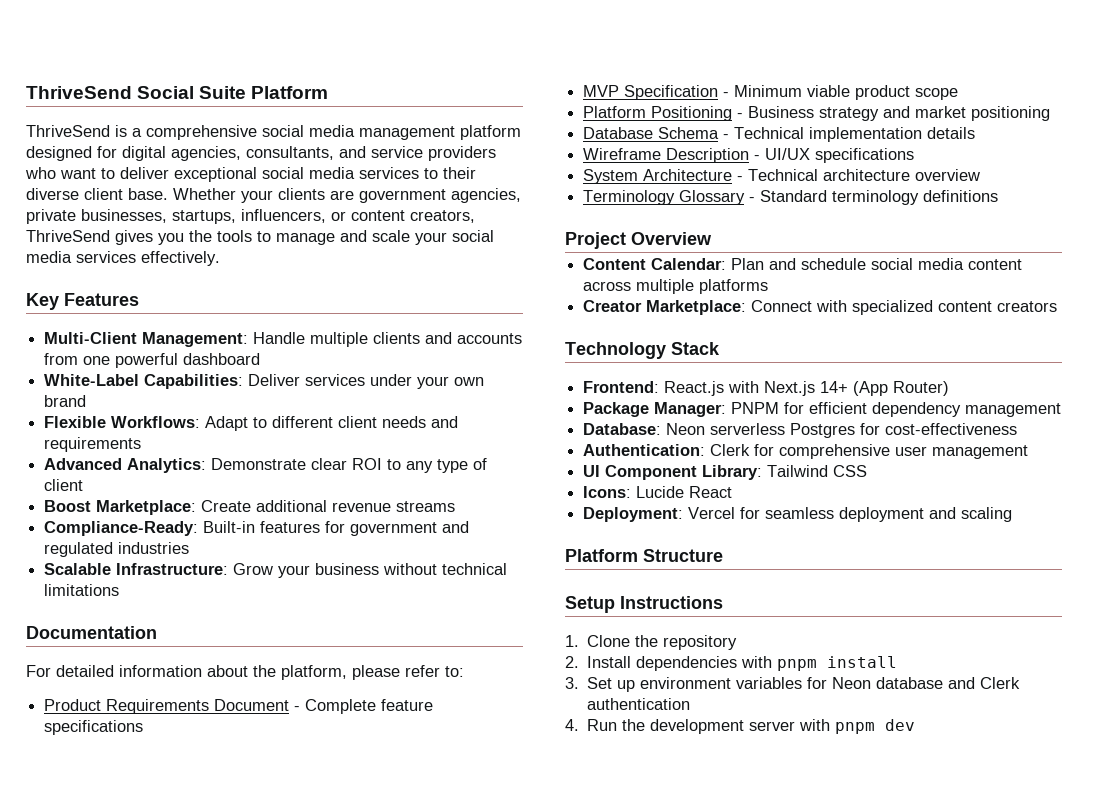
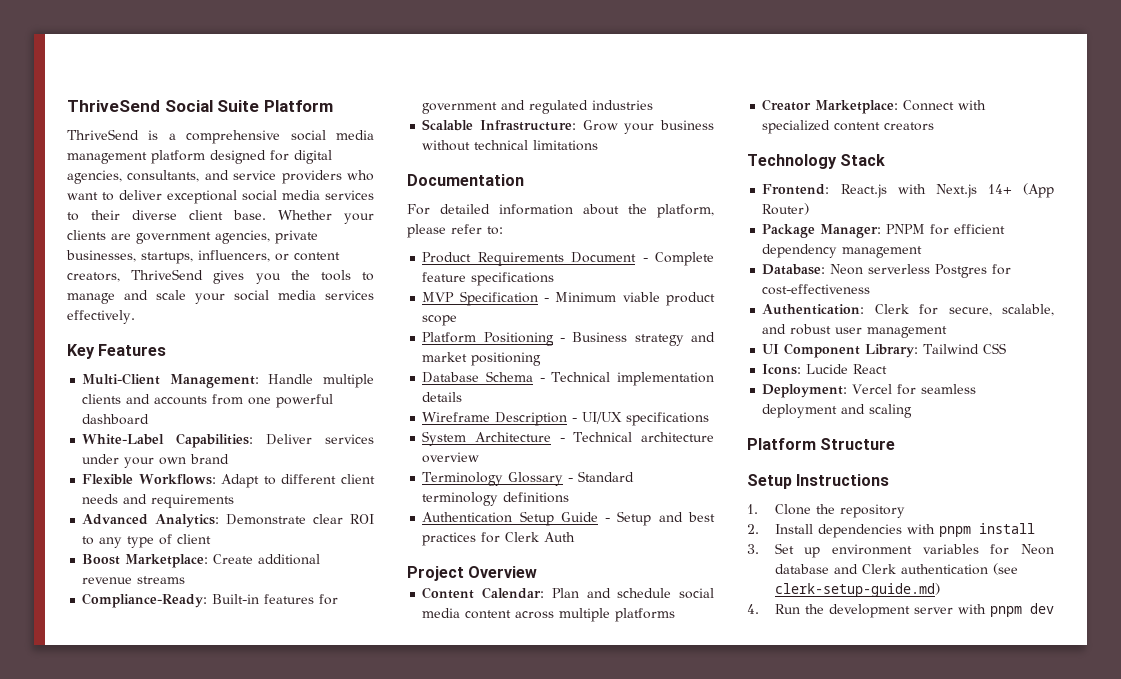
+ Authentication Setup Guide - Setup and best practices for Clerk Auth
- Authentication: Clerk for comprehensive user management
+ Authentication: Clerk for secure, scalable, and robust user management
- 3. Set up environment variables for Neon database and Clerk authentication
+ 3. Set up environment variables for Neon database and Clerk authentication (see clerk-setup-guide.md)

